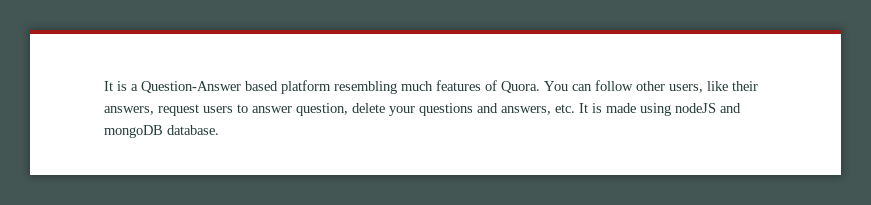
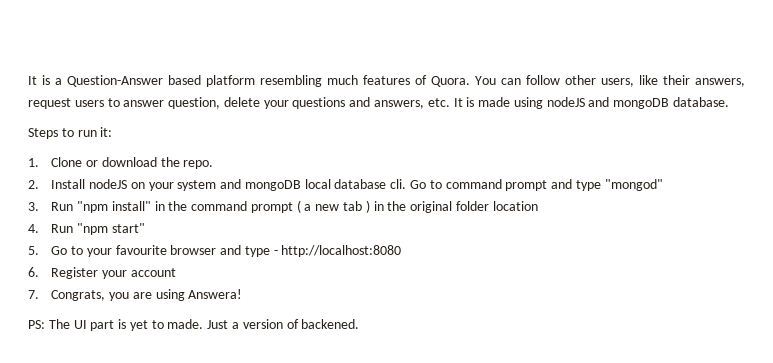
+ Steps to run it:
+ 1. Clone or download the repo.
+ 2. Install nodeJS on your system and mongoDB local database cli. Go to command prompt and type "mongod"
+ 3. Run "npm install" in the command prompt ( a new tab ) in the original folder location
+ 4. Run "npm start"
+ 5. Go to your favourite browser and type - http://localhost:8080
+ 6. Register your account
+ 7. Congrats, you are using Answera!
+ PS: The UI part is yet to made. Just a version of backened.

